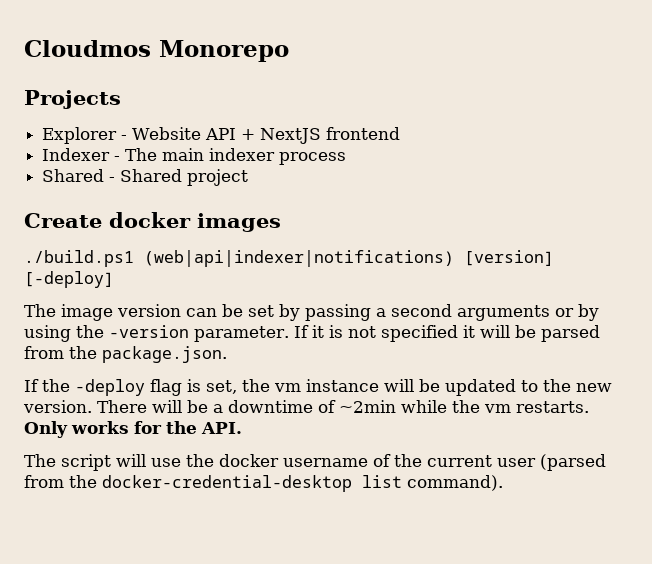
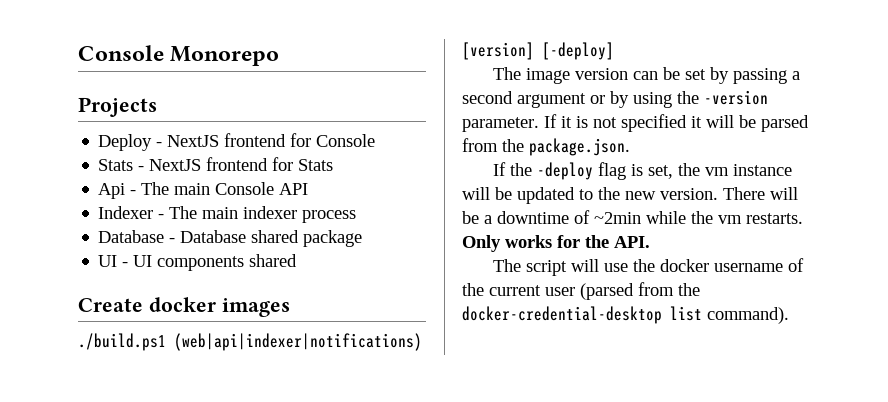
- Cloudmos Monorepo
+ Console Monorepo
- Explorer - Website API + NextJS frontend
+ Deploy - NextJS frontend for Console
+ Stats - NextJS frontend for Stats
+ Api - The main Console API
- Shared - Shared project
+ Database - Database shared package
+ UI - UI components shared
- The image version can be set by passing a second arguments or by using the -version parameter.
+ The image version can be set by passing a second argument or by using the -version parameter.

